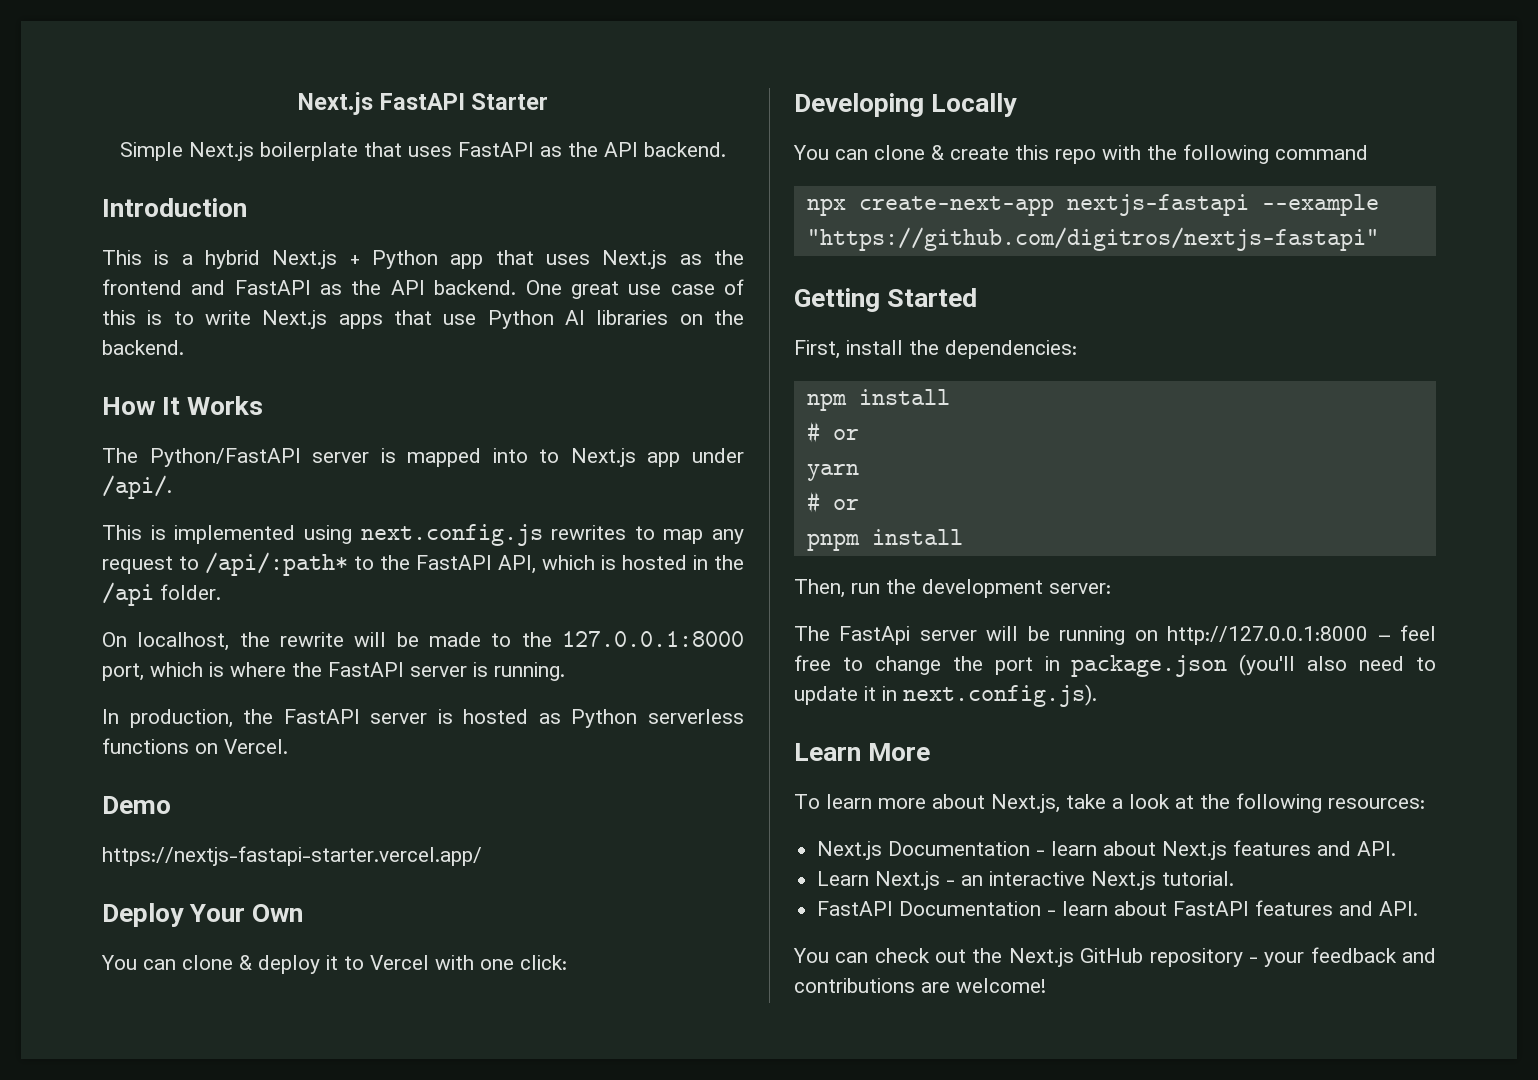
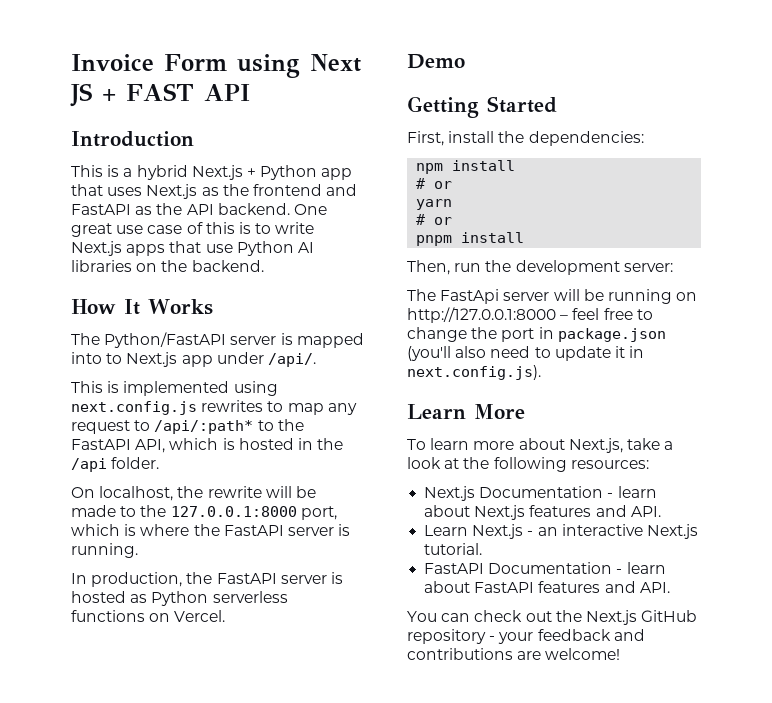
- Next.js FastAPI Starter
- Simple Next.js boilerplate that uses FastAPI as the API backend.
+ Invoice Form using Next JS + FAST API
- https://nextjs-fastapi-starter.vercel.app/
- Deploy Your Own
- You can clone & deploy it to Vercel with one click:
- Developing Locally
- You can clone & create this repo with the following command
- npx create-next-app nextjs-fastapi --example "https://github.com/digitros/nextjs-fastapi"

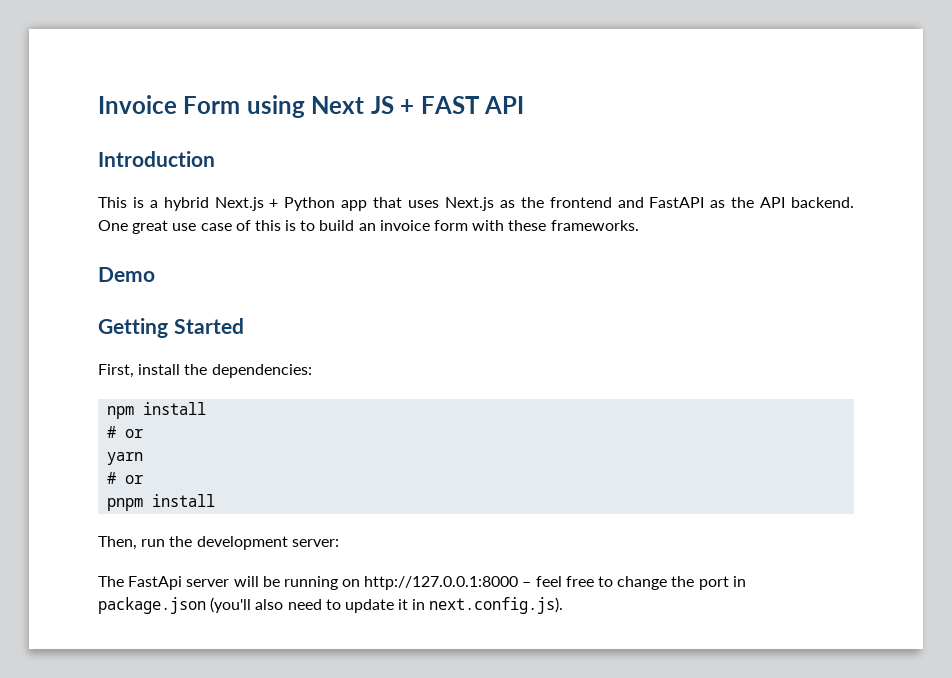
- One great use case of this is to write Next.js apps that use Python AI libraries on the backend.
- How It Works
- The Python/FastAPI server is mapped into to Next.js app under /api/.
- This is implemented using next.config.js rewrites to map any request to /api/:path* to the FastAPI API, which is hosted in the /api folder.
- On localhost, the rewrite will be made to the 127.0.0.1:8000 port, which is where the FastAPI server is running.
- In production, the FastAPI server is hosted as Python serverless functions on Vercel.
+ One great use case of this is to build an invoice form with these frameworks.
- Learn More
- To learn more about Next.js, take a look at the following resources:
- Next.js Documentation - learn about Next.js features and API.
- Learn Next.js - an interactive Next.js tutorial.
- FastAPI Documentation - learn about FastAPI features and API.
- You can check out the Next.js GitHub repository - your feedback and contributions are welcome!

